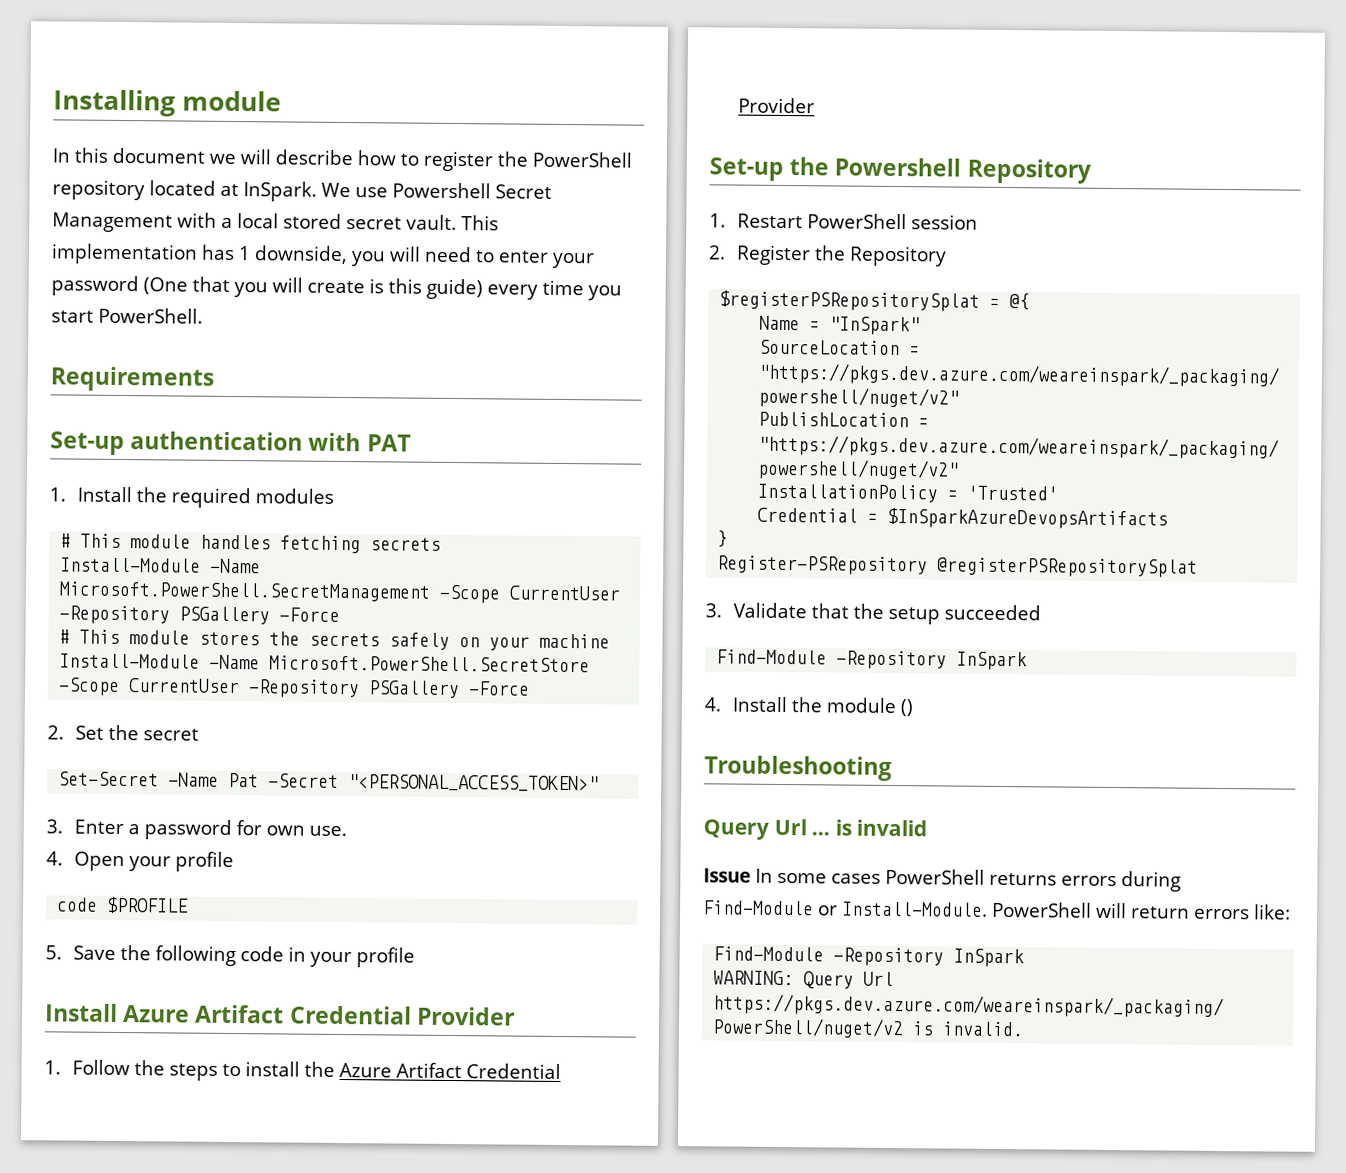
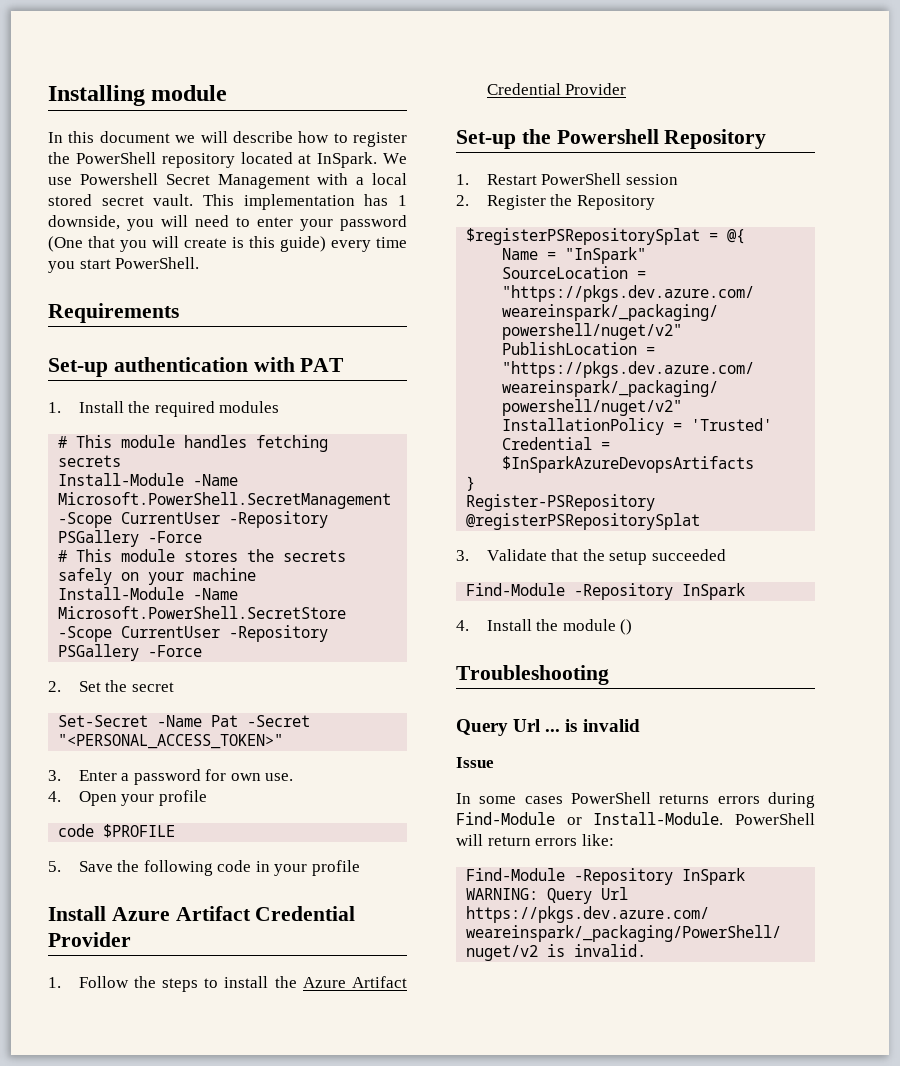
- Issue In some cases PowerShell returns errors during Find-Module or Install-Module.
+ Issue
+ In some cases PowerShell returns errors during Find-Module or Install-Module.

